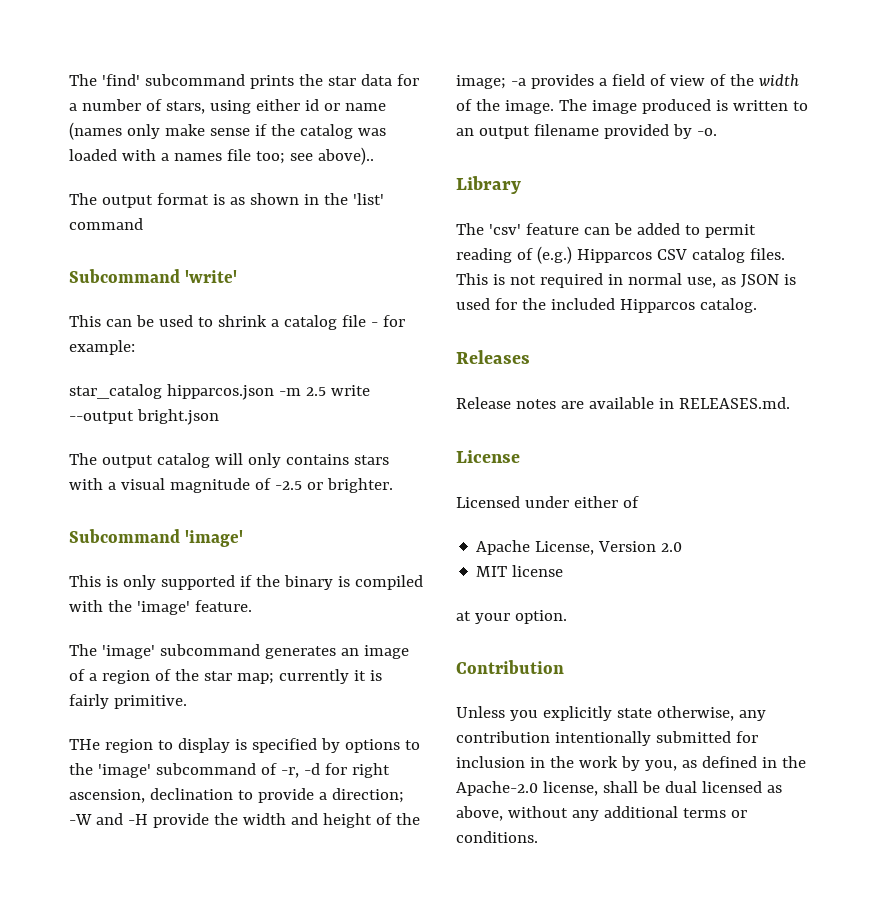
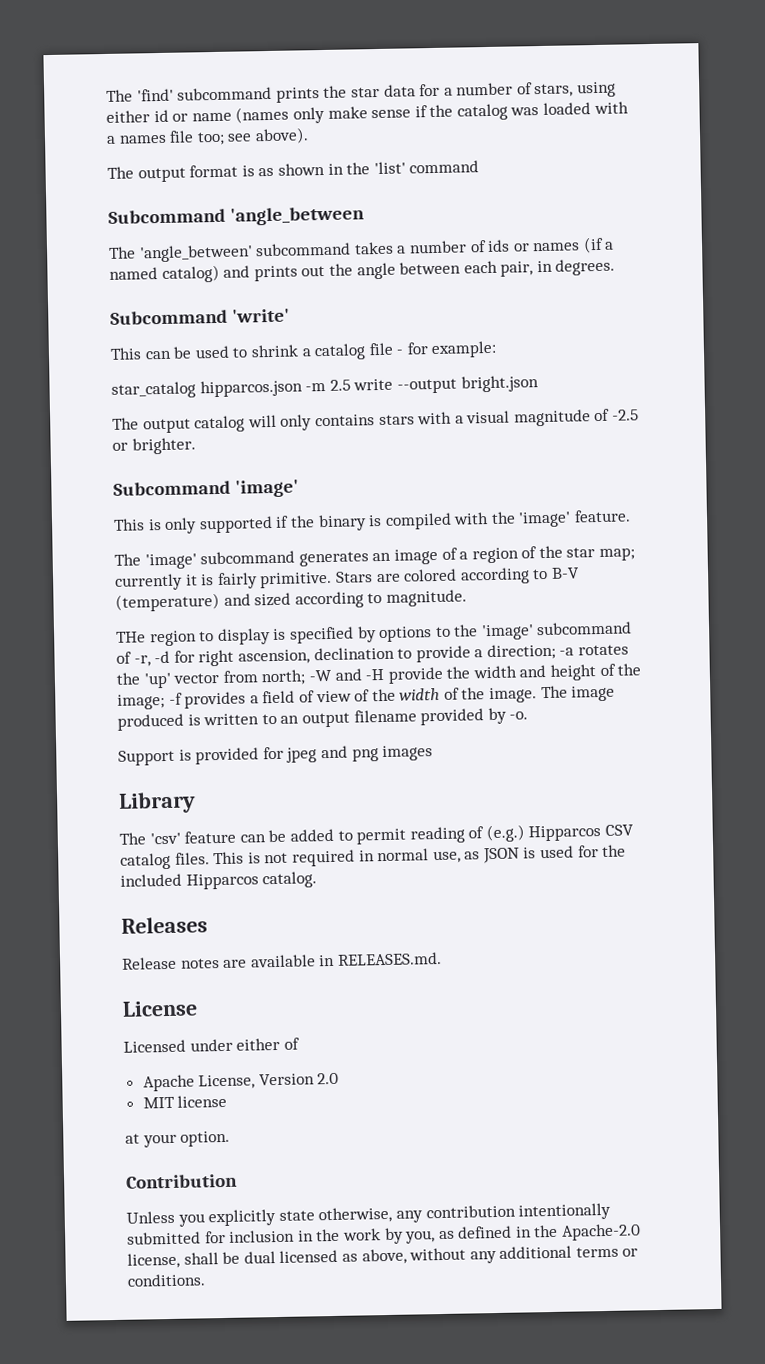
- The 'find' subcommand prints the star data for a number of stars, using either id or name (names only make sense if the catalog was loaded with a names file too; see above)..
+ The 'find' subcommand prints the star data for a number of stars, using either id or name (names only make sense if the catalog was loaded with a names file too; see above).
+ Subcommand 'angle_between
+ The 'angle_between' subcommand takes a number of ids or names (if a named catalog) and prints out the angle between each pair, in degrees.
+ Stars are colored according to B-V (temperature) and sized according to magnitude.
- THe region to display is specified by options to the 'image' subcommand of -r, -d for right ascension, declination to provide a direction; -W and -H provide the width and height of the image; -a provides a field of view of the width of the image.
+ THe region to display is specified by options to the 'image' subcommand of -r, -d for right ascension, declination to provide a direction; -a rotates the 'up' vector from north; -W and -H provide the width and height of the image; -f provides a field of view of the width of the image.
+ Support is provided for jpeg and png images

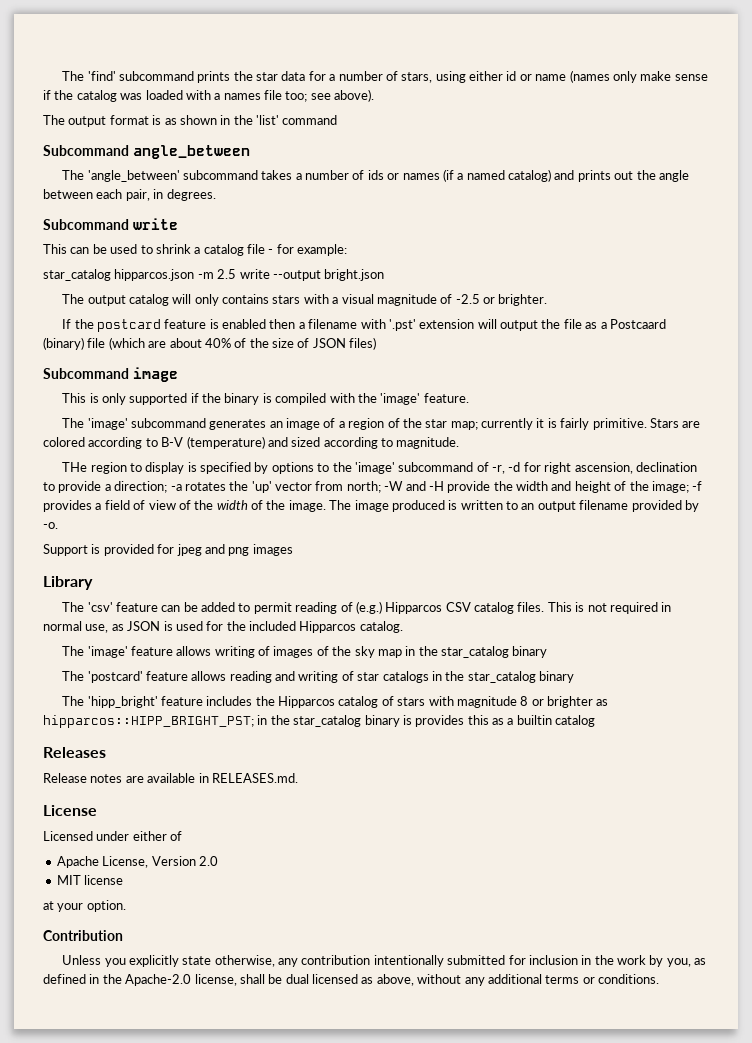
- Subcommand 'angle_between
+ Subcommand angle_between
- Subcommand 'write'
+ Subcommand write
- Subcommand 'image'
+ If the postcard feature is enabled then a filename with '.pst' extension will output the file as a Postcaard (binary) file (which are about 40% of the size of JSON files)
+ Subcommand image
+ The 'image' feature allows writing of images of the sky map in the star_catalog binary
+ The 'postcard' feature allows reading and writing of star catalogs in the star_catalog binary
+ The 'hipp_bright' feature includes the Hipparcos catalog of stars with magnitude 8 or brighter as hipparcos::HIPP_BRIGHT_PST; in the star_catalog binary is provides this as a builtin catalog

